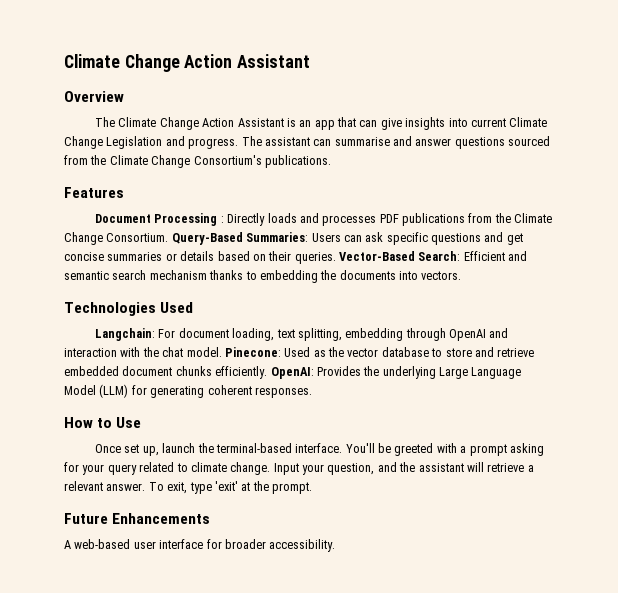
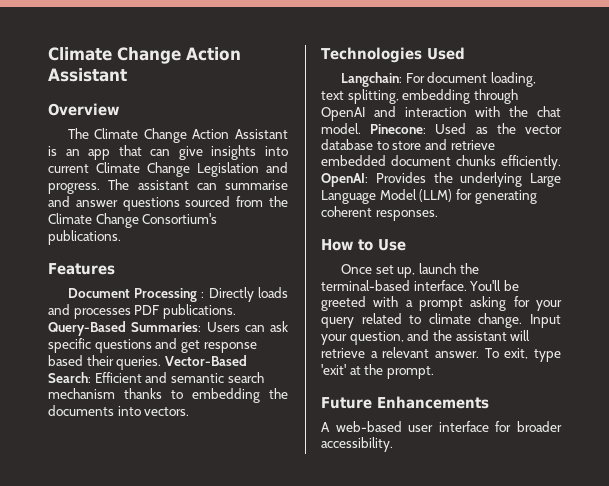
- Document Processing : Directly loads and processes PDF publications from the Climate Change Consortium.
+ Document Processing : Directly loads and processes PDF publications.
- Query-Based Summaries: Users can ask specific questions and get concise summaries or details based on their queries.
+ Query-Based Summaries: Users can ask specific questions and get response based their queries.

